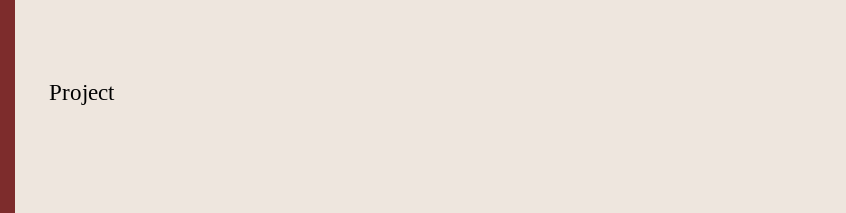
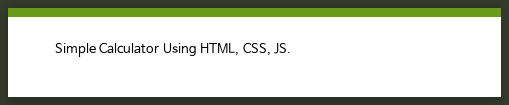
- Project
+ Simple Calculator Using HTML, CSS, JS.

